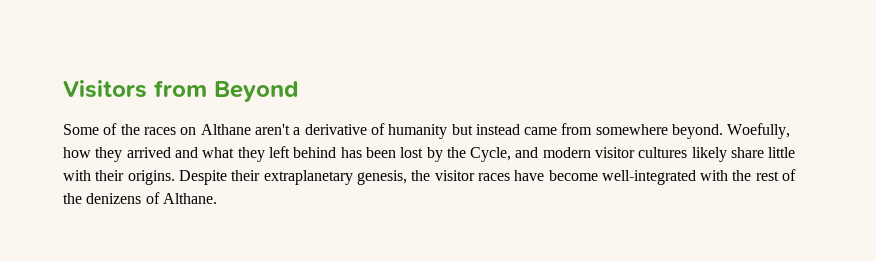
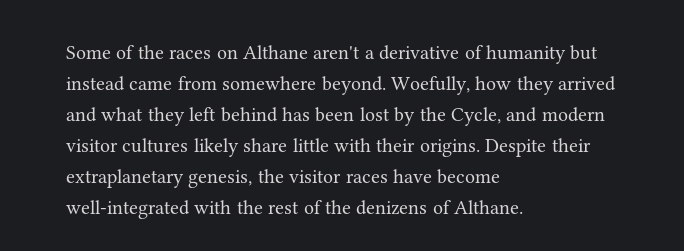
- Visitors from Beyond

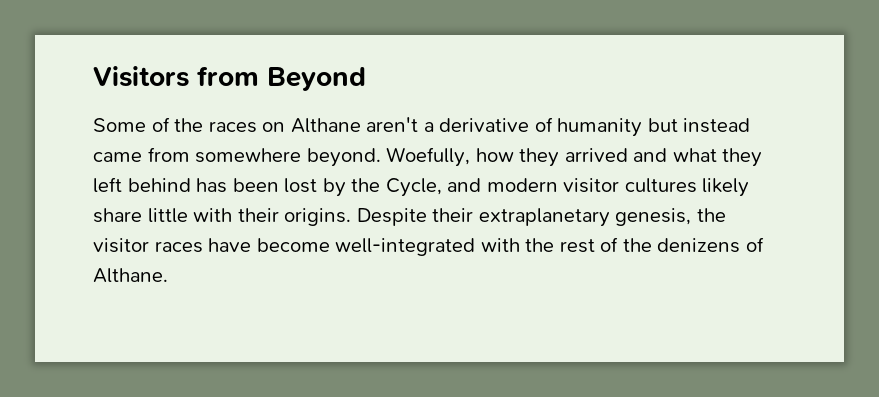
+ Visitors from Beyond

